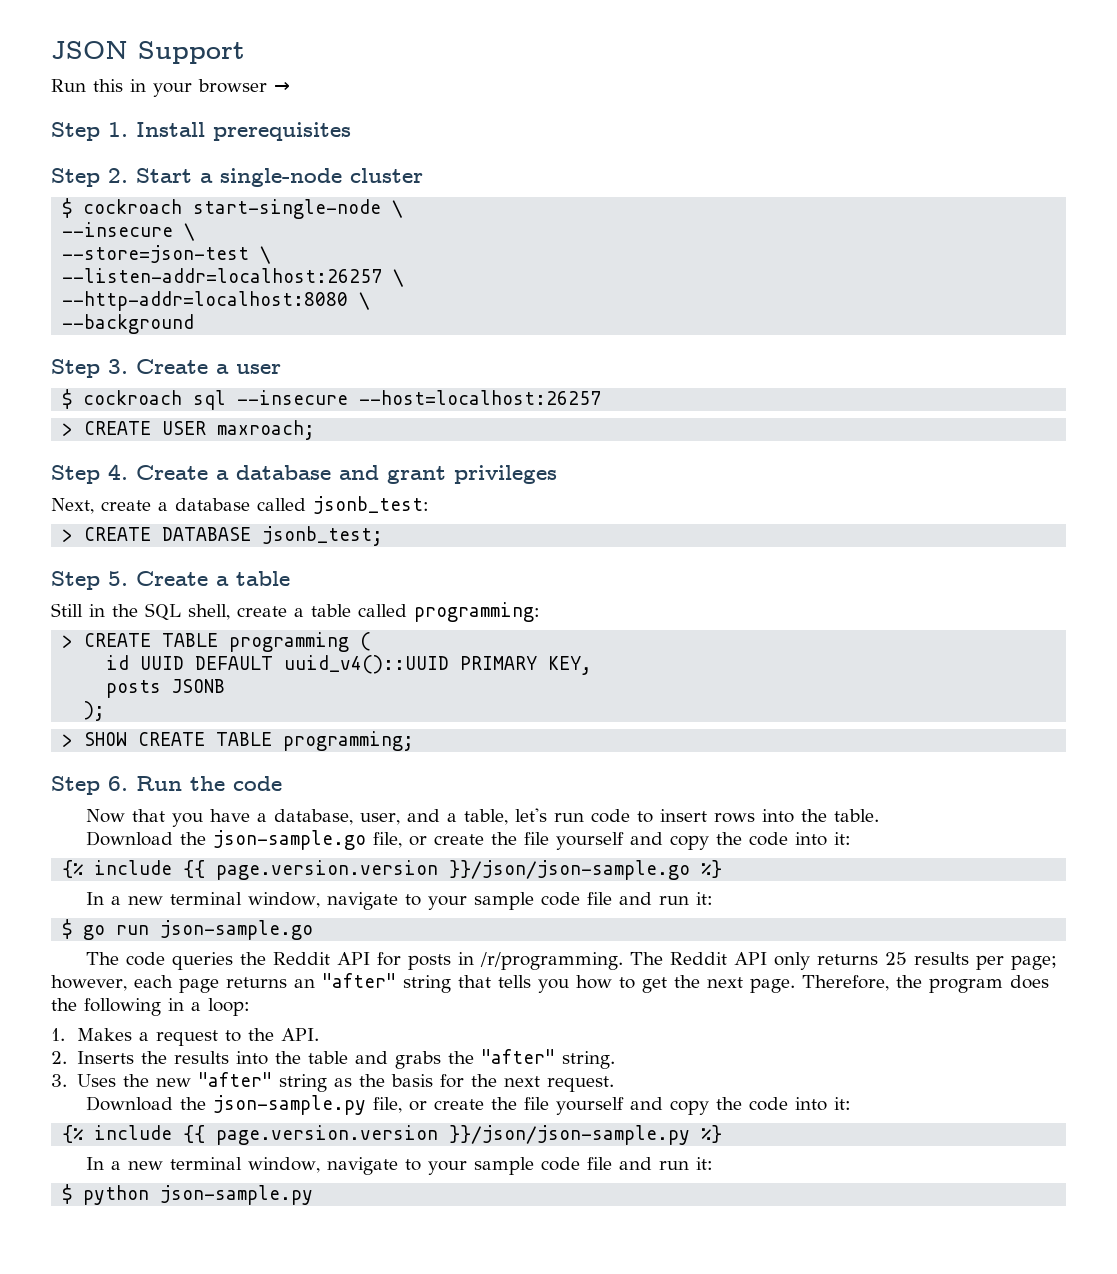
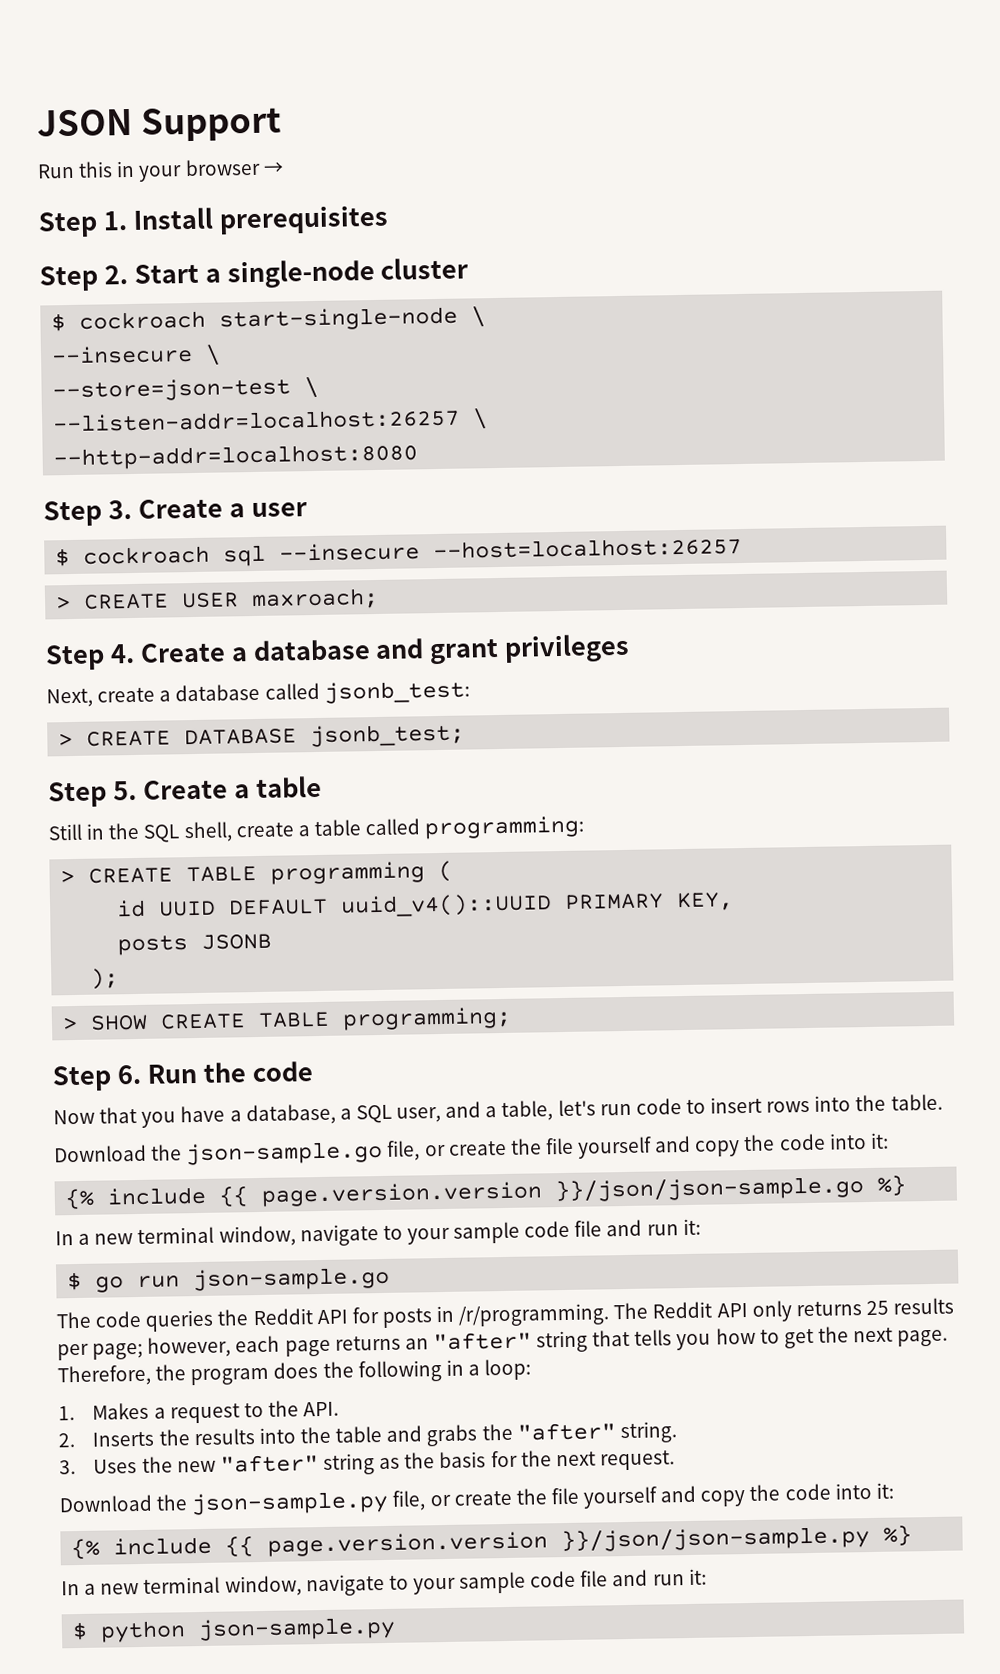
- --http-addr=localhost:8080 \
- --background
+ --http-addr=localhost:8080
- Now that you have a database, user, and a table, let's run code to insert rows into the table.
+ Now that you have a database, a SQL user, and a table, let's run code to insert rows into the table.

